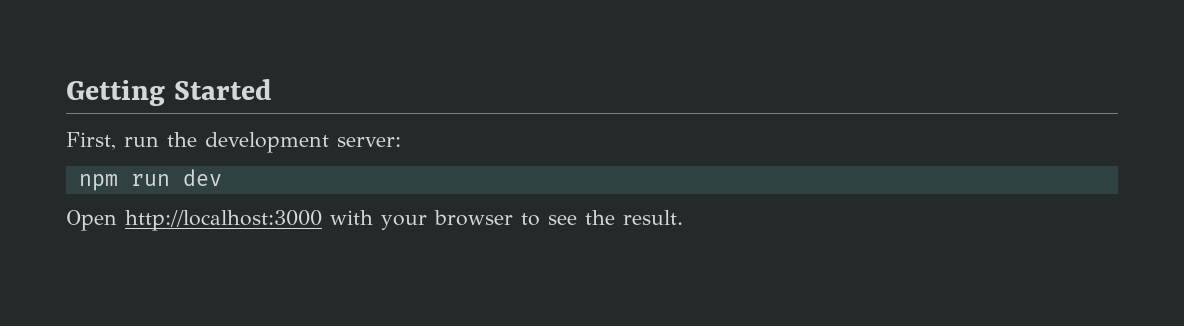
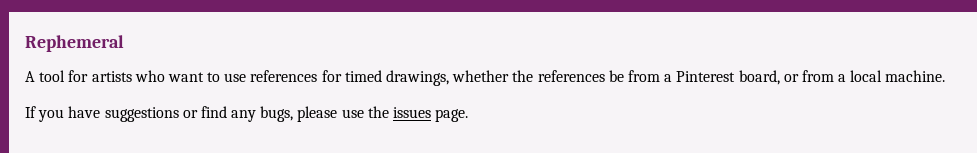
- Getting Started
- First, run the development server:
- npm run dev
- Open http://localhost:3000 with your browser to see the result.
+ Rephemeral
+ A tool for artists who want to use references for timed drawings, whether the references be from a Pinterest board, or from a local machine.
+ If you have suggestions or find any bugs, please use the issues page.

